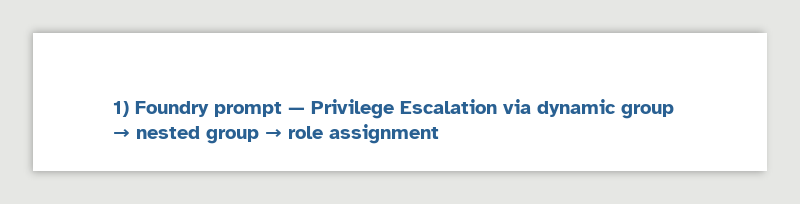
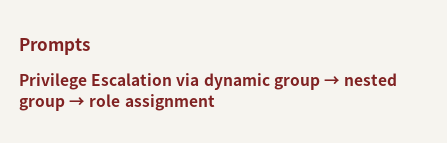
- 1) Foundry prompt — Privilege Escalation via dynamic group → nested group → role assignment
+ Prompts
+ Privilege Escalation via dynamic group → nested group → role assignment

